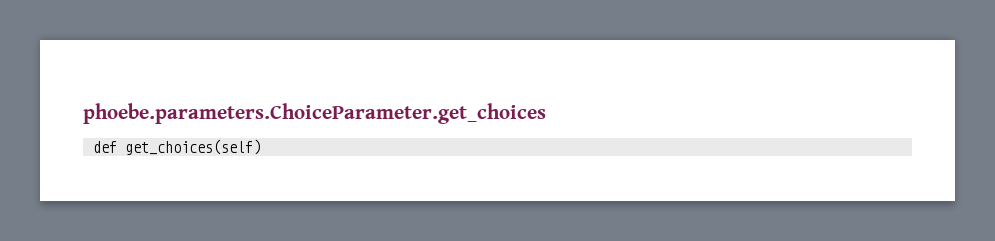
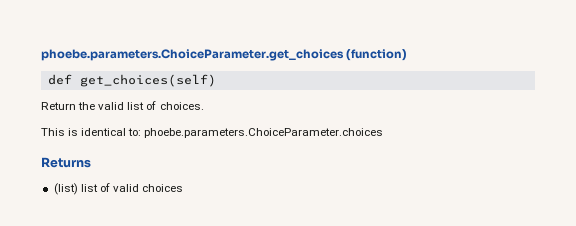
- phoebe.parameters.ChoiceParameter.get_choices
+ phoebe.parameters.ChoiceParameter.get_choices (function)
+ Return the valid list of choices.
+ This is identical to: phoebe.parameters.ChoiceParameter.choices
+ Returns
+ (list) list of valid choices

